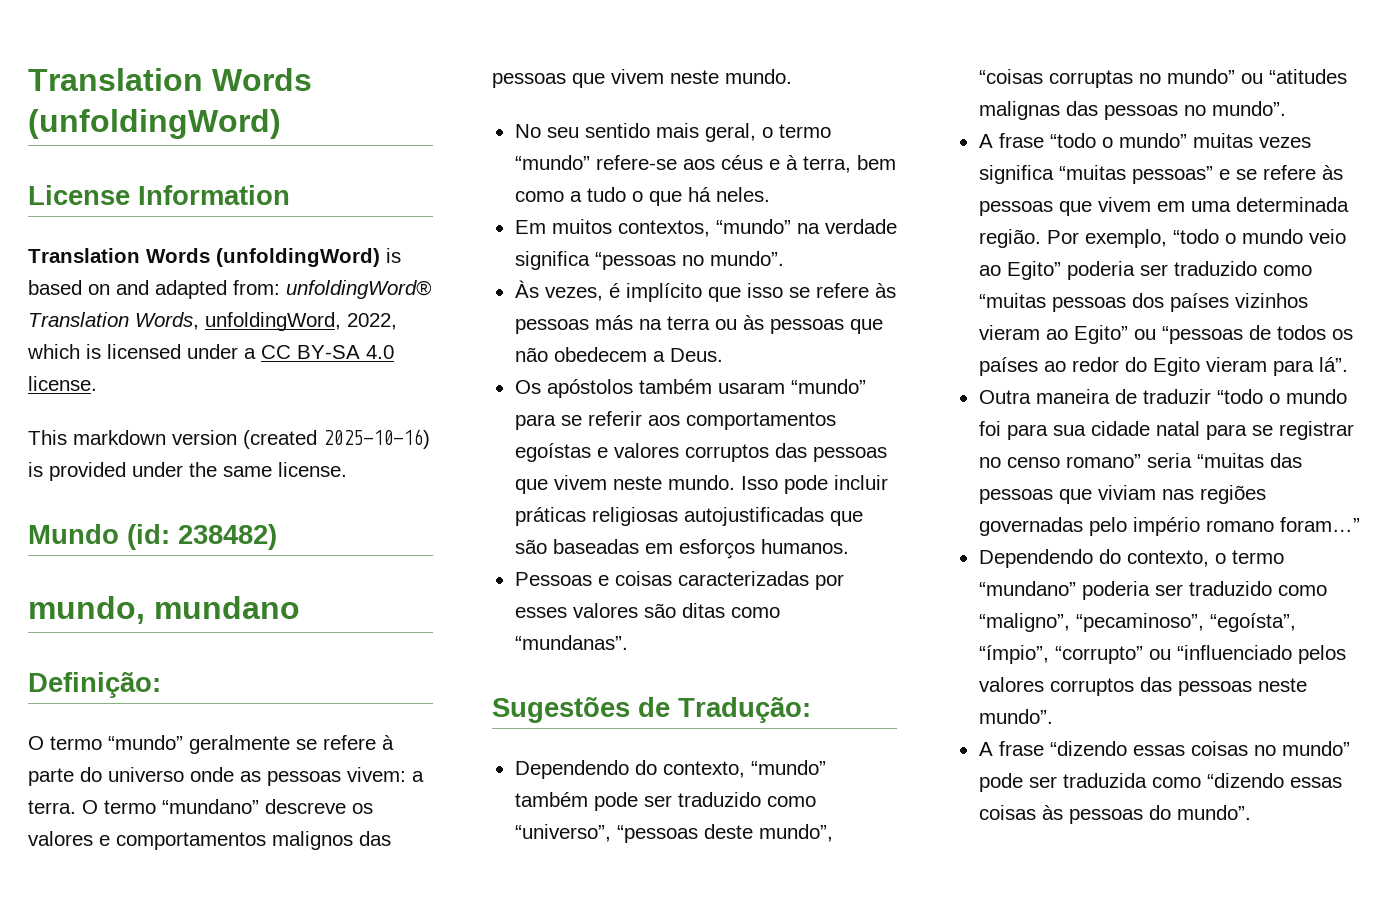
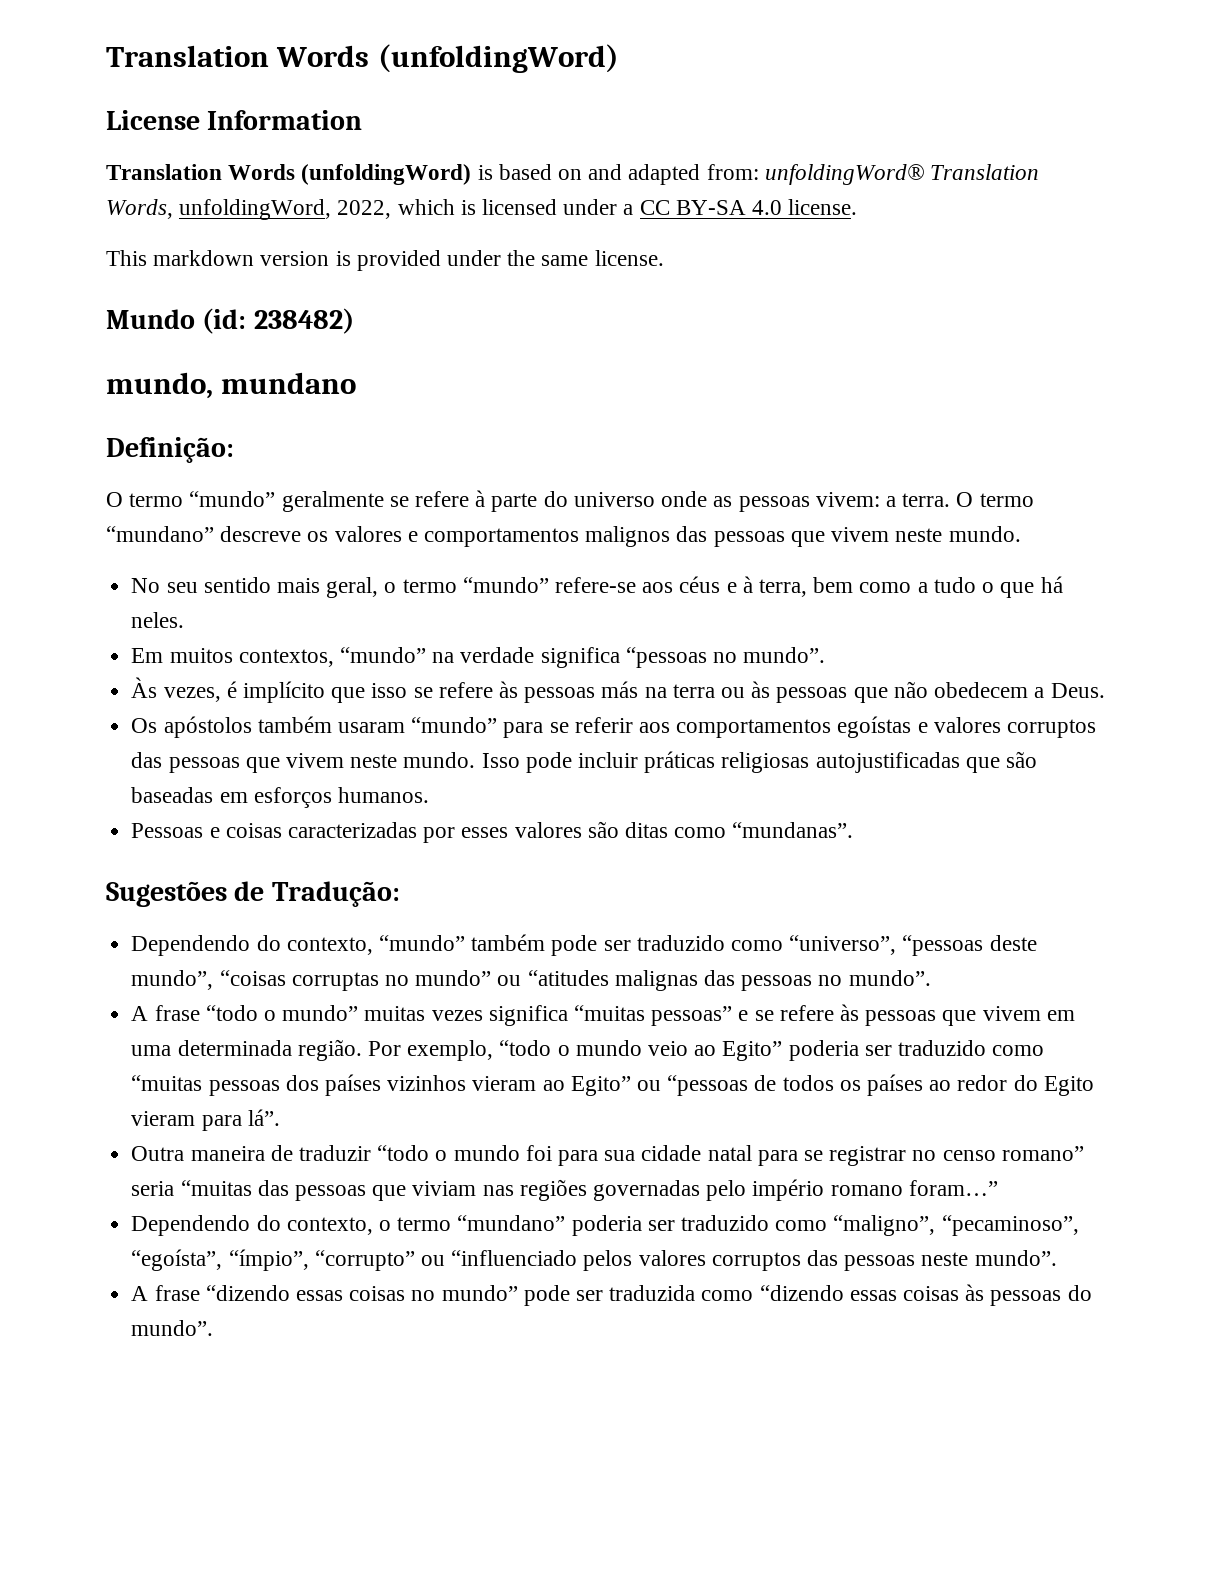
- This markdown version (created 2025-10-16) is provided under the same license.
+ This markdown version is provided under the same license.

